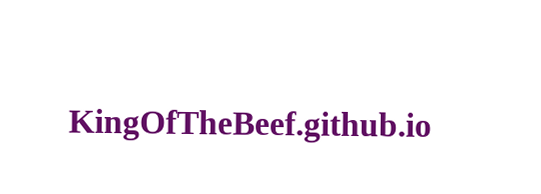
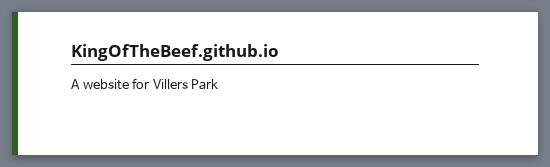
+ A website for Villers Park

